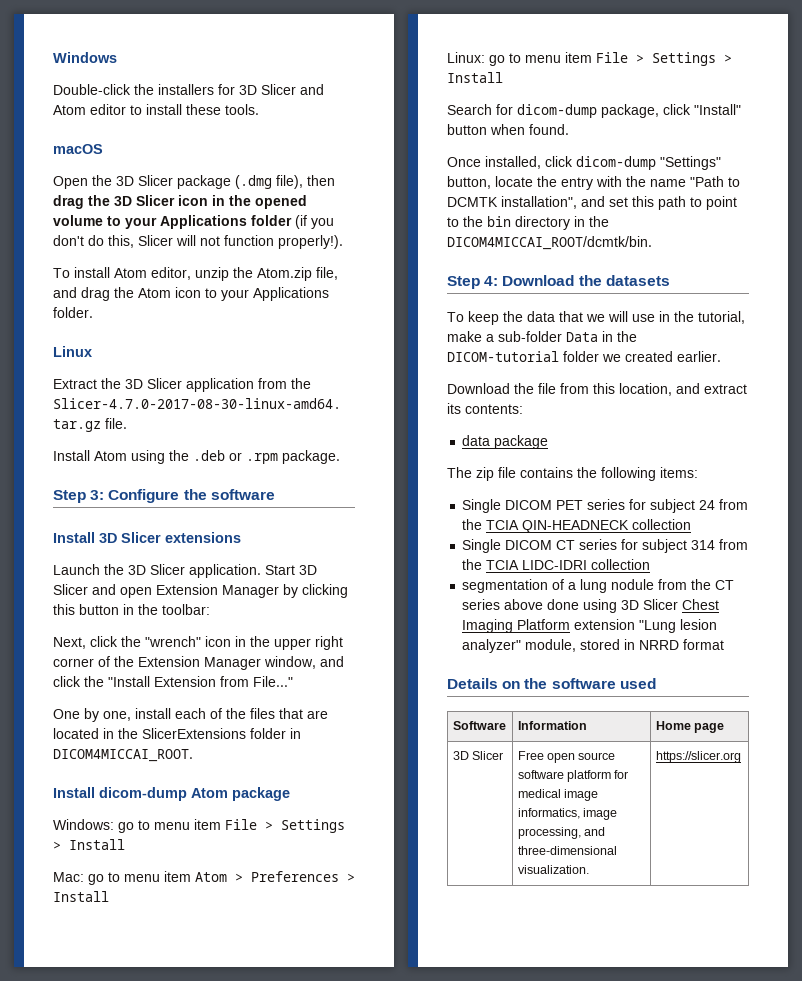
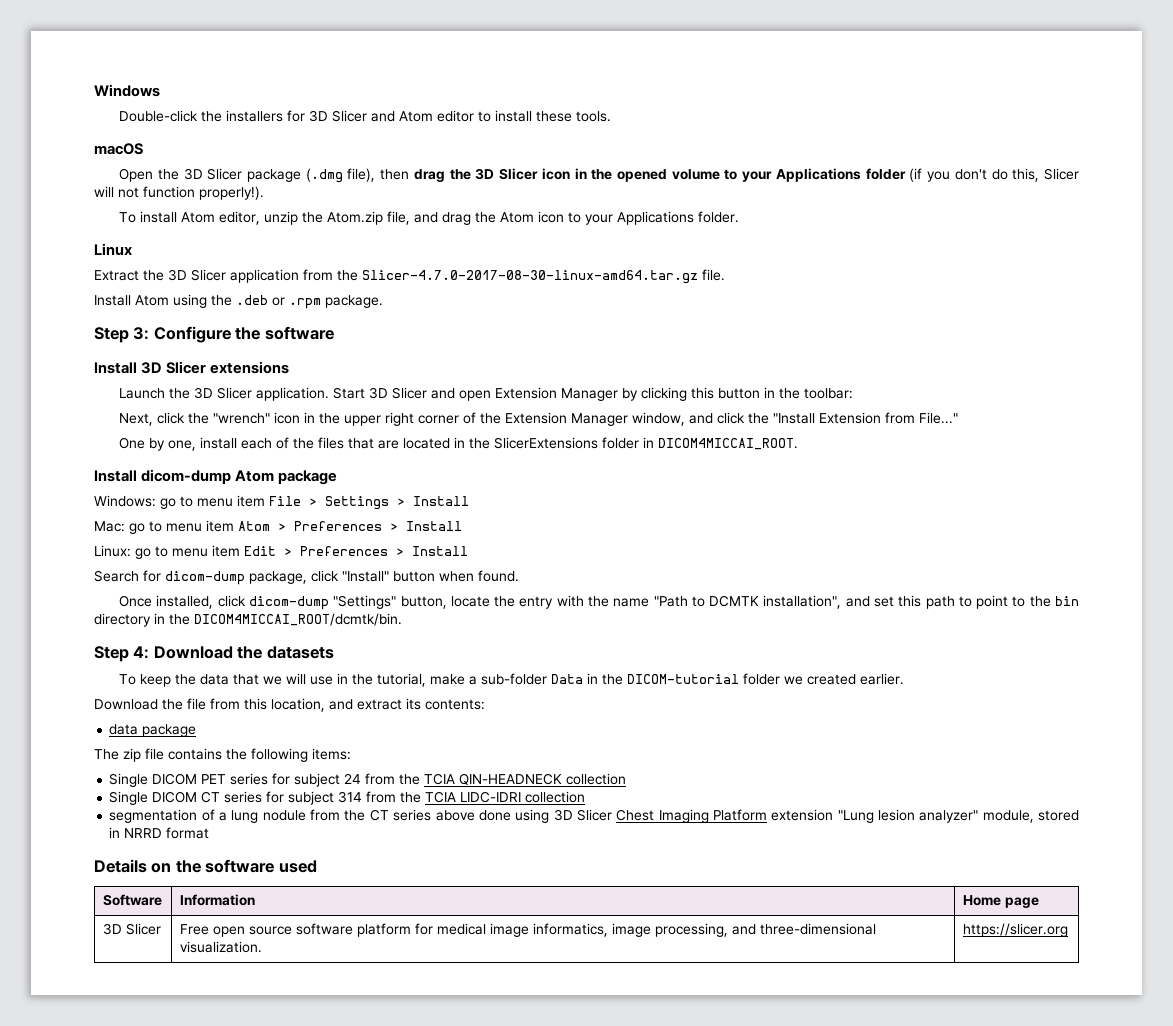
- Linux: go to menu item File > Settings > Install
+ Linux: go to menu item Edit > Preferences > Install

